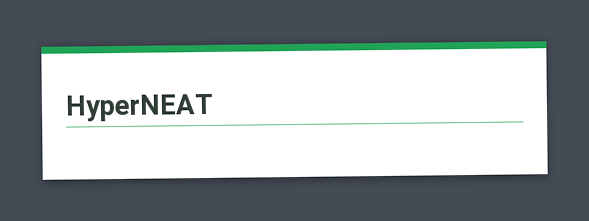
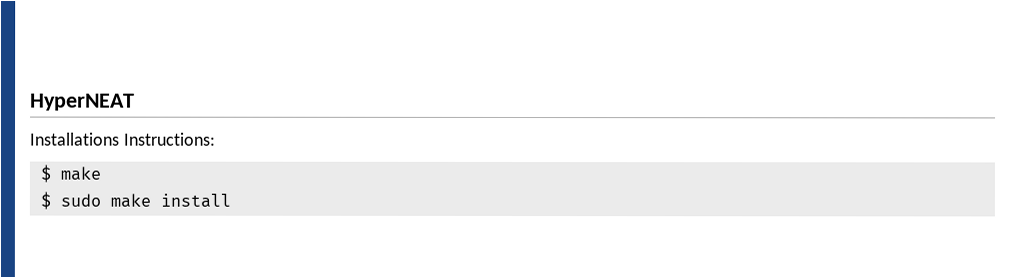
+ Installations Instructions:
+ $ make
+ $ sudo make install

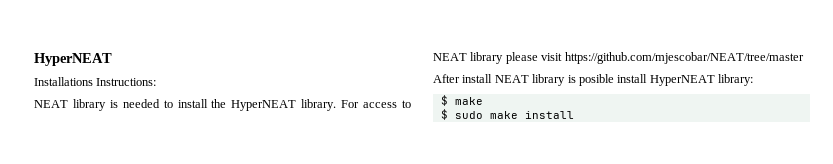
+ NEAT library is needed to install the HyperNEAT library. For access to NEAT library please visit https://github.com/mjescobar/NEAT/tree/master
+ After install NEAT library is posible install HyperNEAT library:

